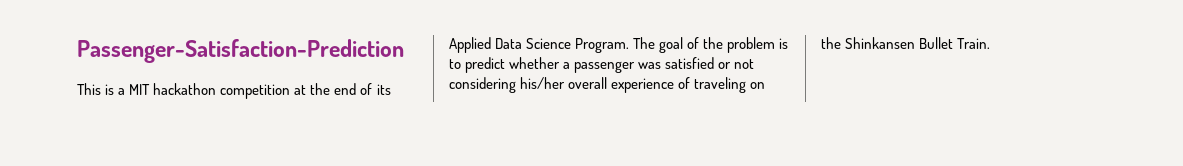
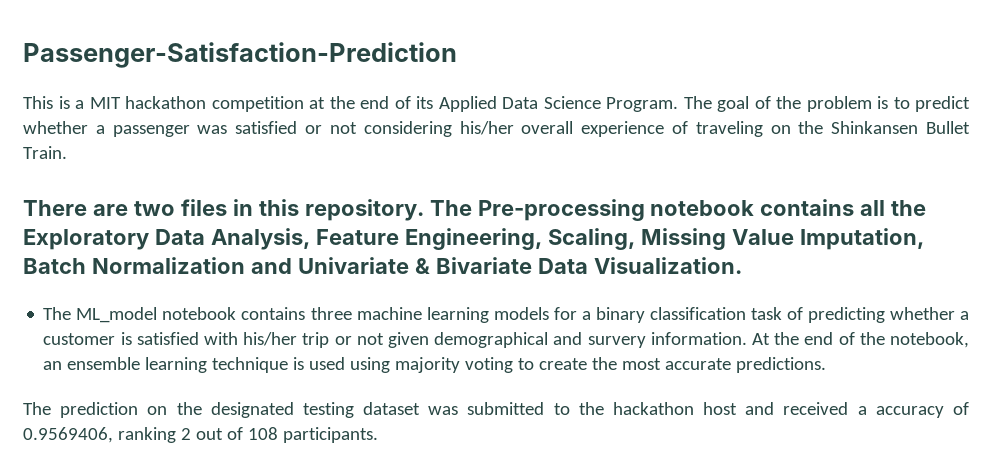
+ There are two files in this repository. The Pre-processing notebook contains all the Exploratory Data Analysis, Feature Engineering, Scaling, Missing Value Imputation, Batch Normalization and Univariate & Bivariate Data Visualization.
+ The ML_model notebook contains three machine learning models for a binary classification task of predicting whether a customer is satisfied with his/her trip or not given demographical and survery information. At the end of the notebook, an ensemble learning technique is used using majority voting to create the most accurate predictions.
+ The prediction on the designated testing dataset was submitted to the hackathon host and received a accuracy of 0.9569406, ranking 2 out of 108 participants.

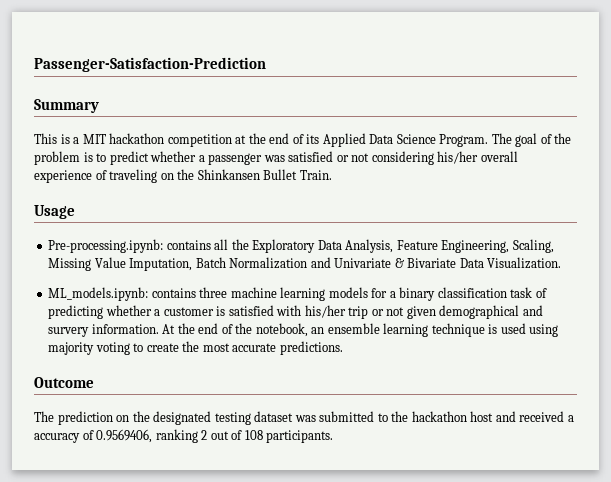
+ Summary
- There are two files in this repository. The Pre-processing notebook contains all the Exploratory Data Analysis, Feature Engineering, Scaling, Missing Value Imputation, Batch Normalization and Univariate & Bivariate Data Visualization.
+ Usage
+ Pre-processing.ipynb: contains all the Exploratory Data Analysis, Feature Engineering, Scaling, Missing Value Imputation, Batch Normalization and Univariate & Bivariate Data Visualization.
- The ML_model notebook contains three machine learning models for a binary classification task of predicting whether a customer is satisfied with his/her trip or not given demographical and survery information.
+ ML_models.ipynb: contains three machine learning models for a binary classification task of predicting whether a customer is satisfied with his/her trip or not given demographical and survery information.
+ Outcome

